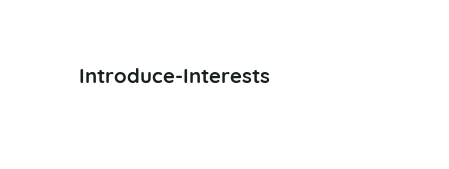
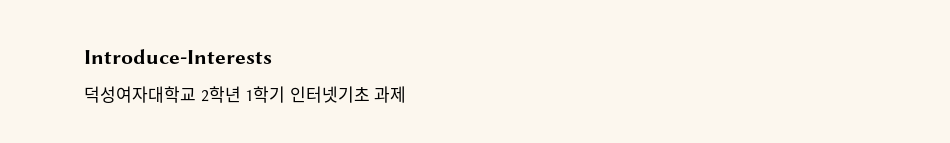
+ 덕성여자대학교 2학년 1학기 인터넷기초 과제

